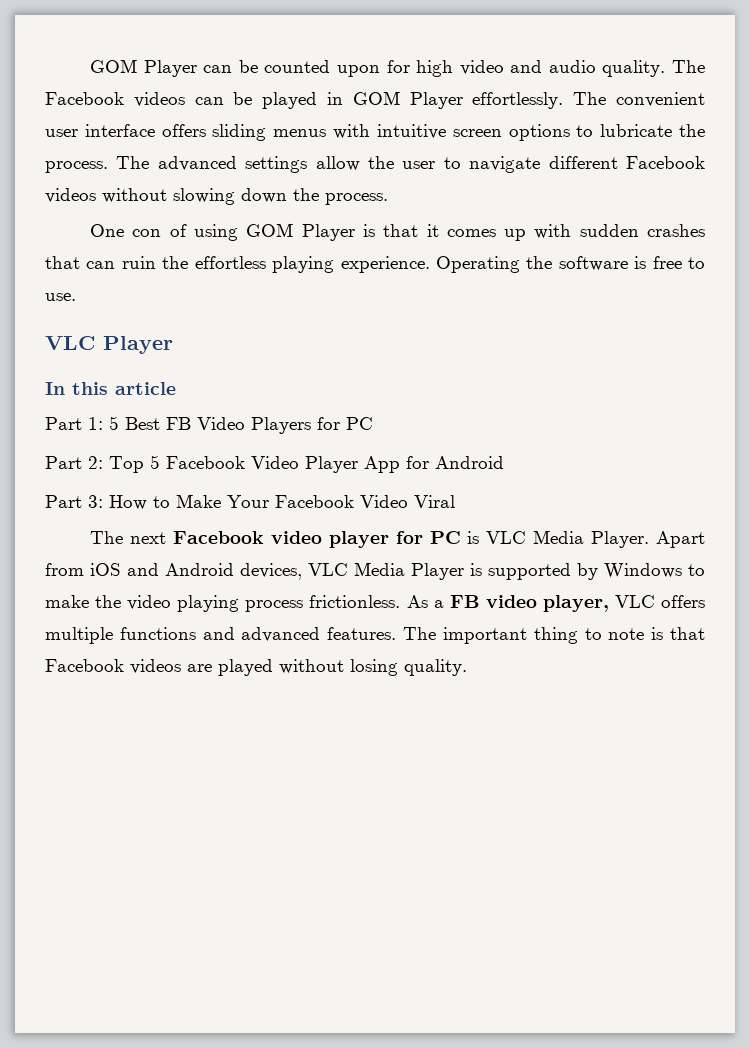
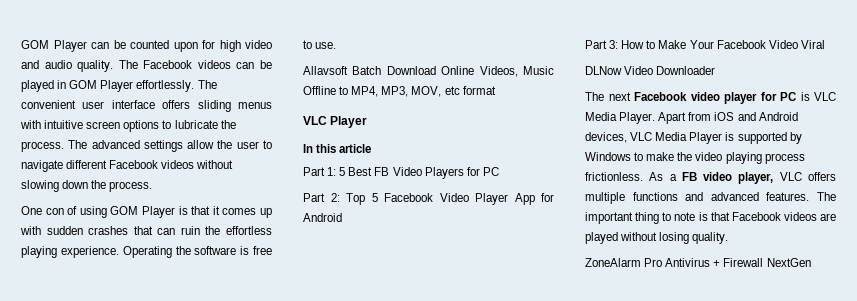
+ Allavsoft Batch Download Online Videos, Music Offline to MP4, MP3, MOV, etc format
+ DLNow Video Downloader
+ ZoneAlarm Pro Antivirus + Firewall NextGen

